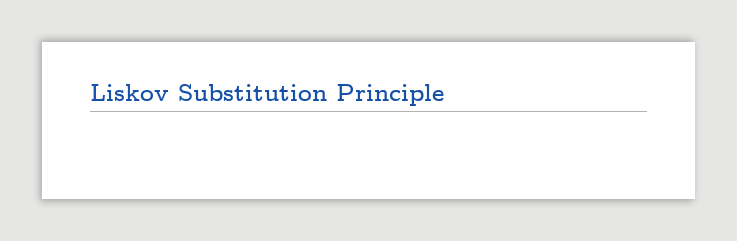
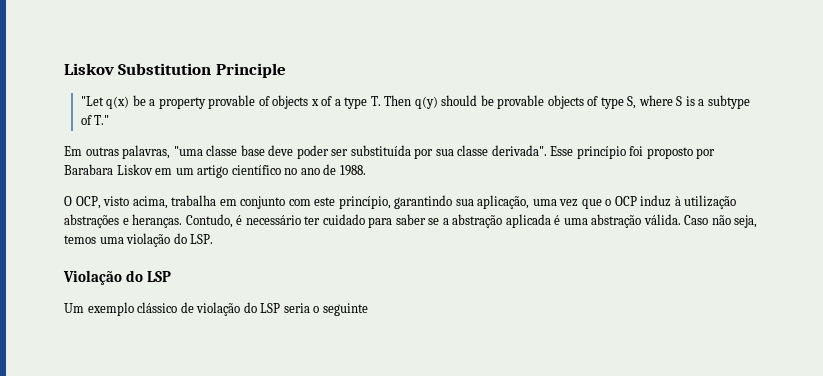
+ "Let q(x) be a property provable of objects x of a type T. Then q(y) should be provable objects of type S, where S is a subtype of T."
+ Em outras palavras, "uma classe base deve poder ser substituída por sua classe derivada". Esse princípio foi proposto por Barabara Liskov em um artigo científico no ano de 1988.
+ O OCP, visto acima, trabalha em conjunto com este princípio, garantindo sua aplicação, uma vez que o OCP induz à utilização abstrações e heranças. Contudo, é necessário ter cuidado para saber se a abstração aplicada é uma abstração válida. Caso não seja, temos uma violação do LSP.
+ Violação do LSP
+ Um exemplo clássico de violação do LSP seria o seguinte

